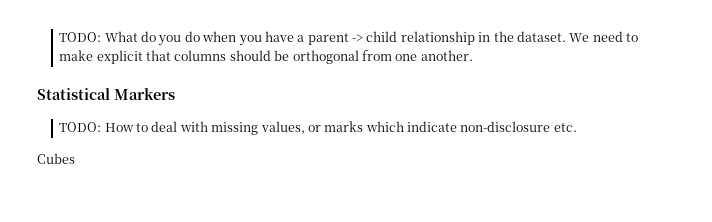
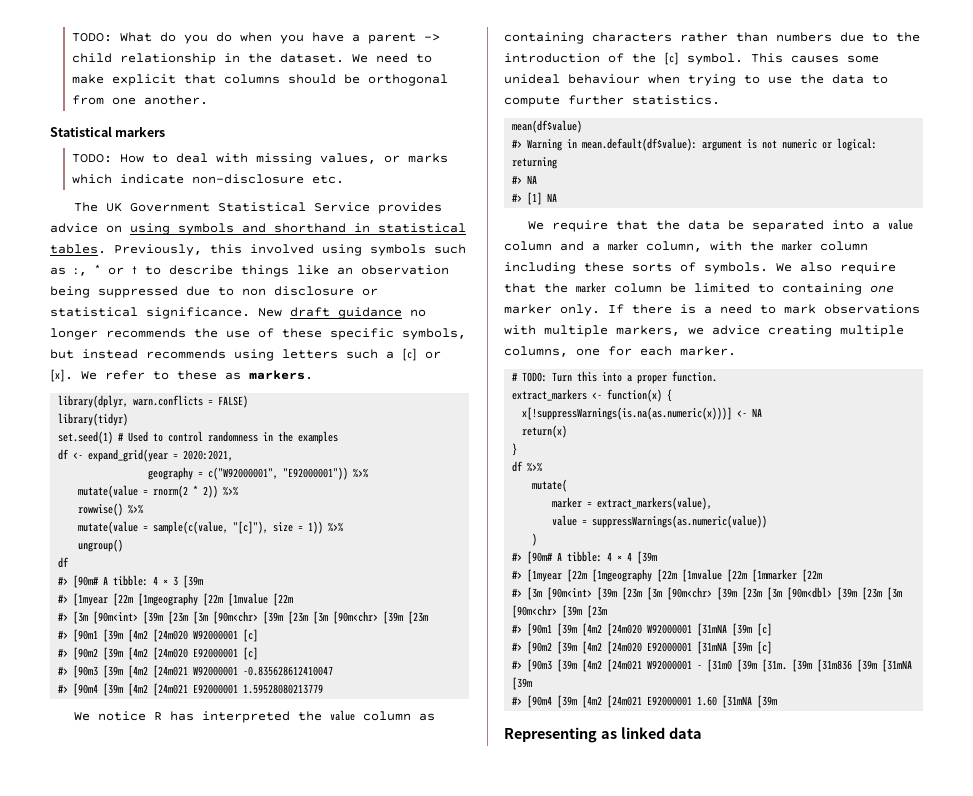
- Statistical Markers
+ Statistical markers
- Cubes
+ The UK Government Statistical Service provides advice on using symbols and shorthand in statistical tables. Previously, this involved using symbols such as :, * or † to describe things like an observation being suppressed due to non disclosure or statistical significance. New draft guidance no longer recommends the use of these specific symbols, but instead recommends using letters such a [c] or [x]. We refer to these as markers.
+ library(dplyr, warn.conflicts = FALSE)
+ library(tidyr)
+ set.seed(1) # Used to control randomness in the examples
+ df <- expand_grid(year = 2020:2021,
+ geography = c("W92000001", "E92000001")) %>%
+ mutate(value = rnorm(2 * 2)) %>%
+ rowwise() %>%
+ mutate(value = sample(c(value, "[c]"), size = 1)) %>%
+ ungroup()
+ df
+ #> [90m# A tibble: 4 × 3 [39m
+ #> [1myear [22m [1mgeography [22m [1mvalue [22m
+ #> [3m [90m<int> [39m [23m [3m [90m<chr> [39m [23m [3m [90m<chr> [39m [23m
+ #> [90m1 [39m [4m2 [24m020 W92000001 [c]
+ #> [90m2 [39m [4m2 [24m020 E92000001 [c]
+ #> [90m3 [39m [4m2 [24m021 W92000001 -0.835628612410047
+ #> [90m4 [39m [4m2 [24m021 E92000001 1.59528080213779
+ We notice R has interpreted the value column as containing characters rather than numbers due to the introduction of the [c] symbol. This causes some unideal behaviour when trying to use the data to compute further statistics.
+ mean(df$value)
+ #> Warning in mean.default(df$value): argument is not numeric or logical: returning
+ #> NA
+ #> [1] NA
+ We require that the data be separated into a value column and a marker column, with the marker column including these sorts of symbols. We also require that the marker column be limited to containing one marker only. If there is a need to mark observations with multiple markers, we advice creating multiple columns, one for each marker.
+ # TODO: Turn this into a proper function.
+ extract_markers <- function(x) {
+ x[!suppressWarnings(is.na(as.numeric(x)))] <- NA
+ return(x)
+ }
+ df %>%
+ mutate(
+ marker = extract_markers(value),
+ value = suppressWarnings(as.numeric(value))
+ )
+ #> [90m# A tibble: 4 × 4 [39m
+ #> [1myear [22m [1mgeography [22m [1mvalue [22m [1mmarker [22m
+ #> [3m [90m<int> [39m [23m [3m [90m<chr> [39m [23m [3m [90m<dbl> [39m [23m [3m [90m<chr> [39m [23m
+ #> [90m1 [39m [4m2 [24m020 W92000001 [31mNA [39m [c]
+ #> [90m2 [39m [4m2 [24m020 E92000001 [31mNA [39m [c]
+ #> [90m3 [39m [4m2 [24m021 W92000001 - [31m0 [39m [31m. [39m [31m836 [39m [31mNA [39m
+ #> [90m4 [39m [4m2 [24m021 E92000001 1.60 [31mNA [39m
+ Representing as linked data

